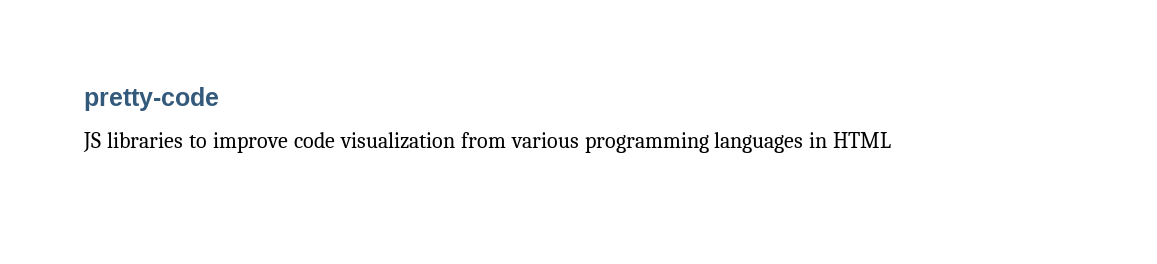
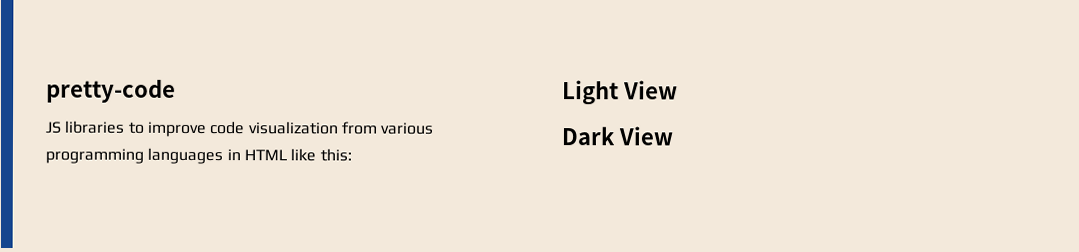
- JS libraries to improve code visualization from various programming languages in HTML
+ JS libraries to improve code visualization from various programming languages in HTML like this:
+ Light View
+ Dark View

